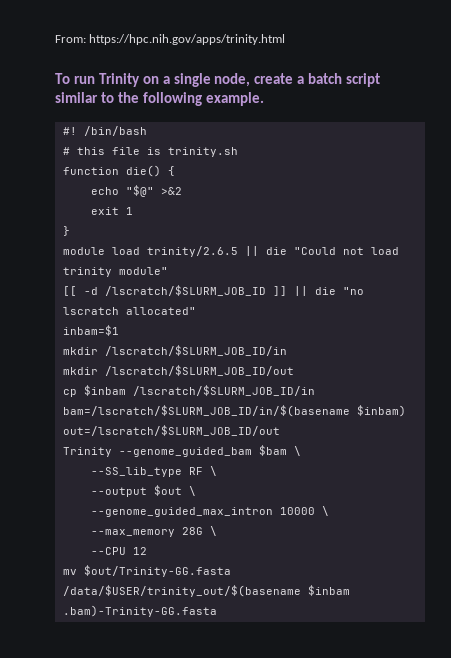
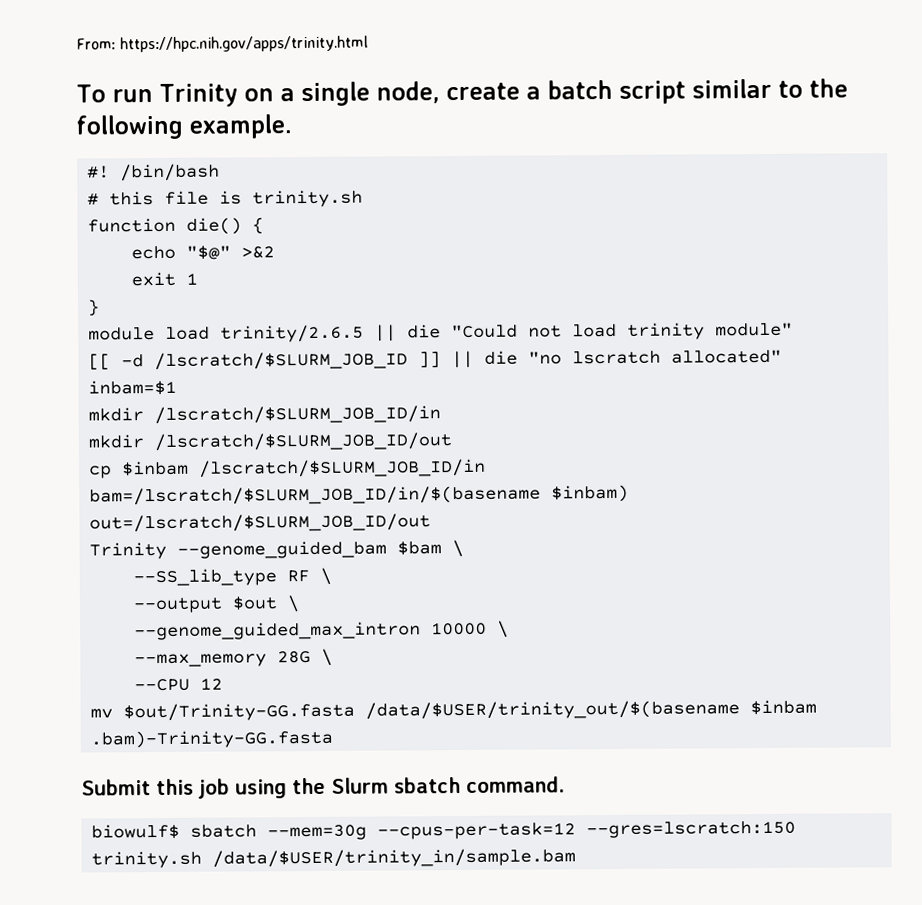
+ Submit this job using the Slurm sbatch command.
+ biowulf$ sbatch --mem=30g --cpus-per-task=12 --gres=lscratch:150 trinity.sh /data/$USER/trinity_in/sample.bam

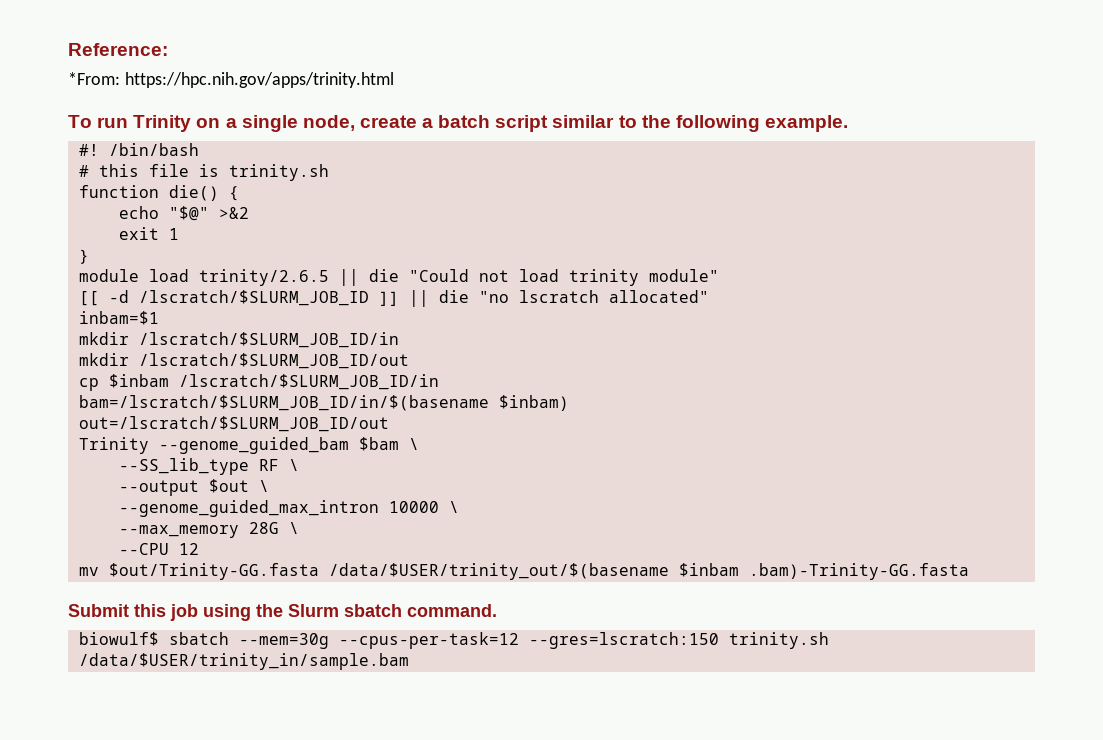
- From: https://hpc.nih.gov/apps/trinity.html
+ Reference:
+ *From: https://hpc.nih.gov/apps/trinity.html

